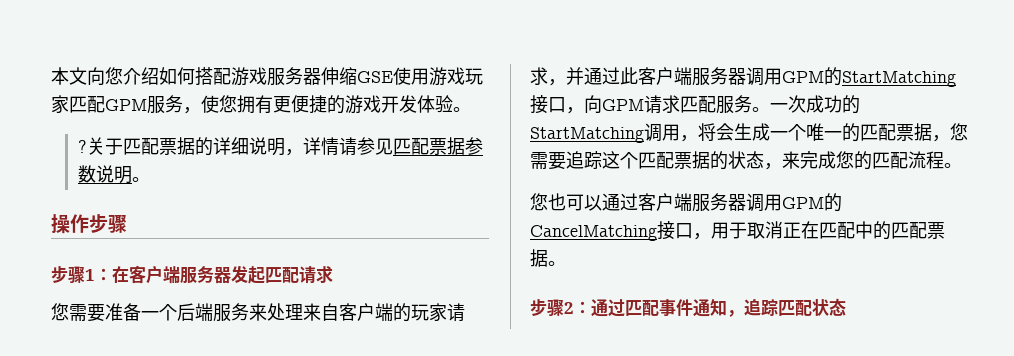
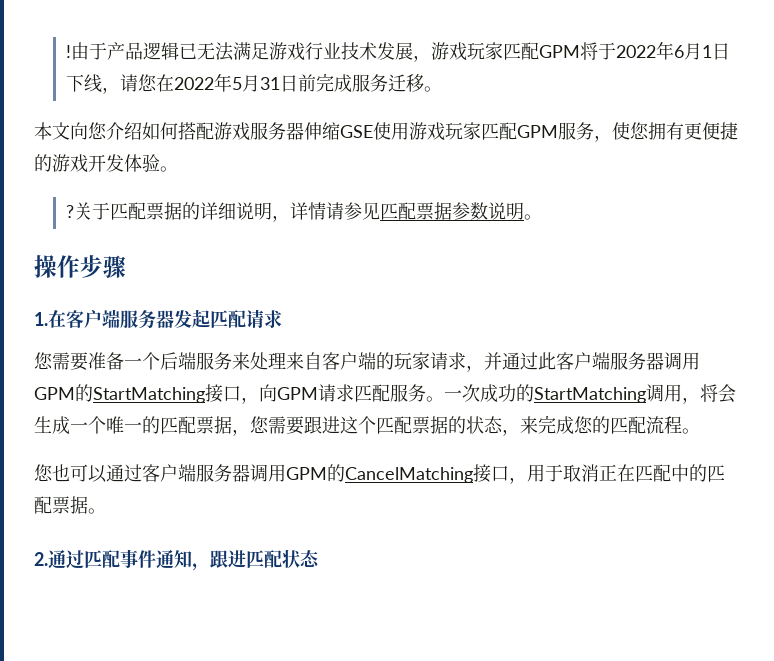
+ !由于产品逻辑已无法满足游戏行业技术发展，游戏玩家匹配GPM将于2022年6月1日下线，请您在2022年5月31日前完成服务迁移。
- 步骤1：在客户端服务器发起匹配请求
+ 1.在客户端服务器发起匹配请求
- 一次成功的StartMatching调用，将会生成一个唯一的匹配票据，您需要追踪这个匹配票据的状态，来完成您的匹配流程。
+ 一次成功的StartMatching调用，将会生成一个唯一的匹配票据，您需要跟进这个匹配票据的状态，来完成您的匹配流程。
- 步骤2：通过匹配事件通知，追踪匹配状态
+ 2.通过匹配事件通知，跟进匹配状态

